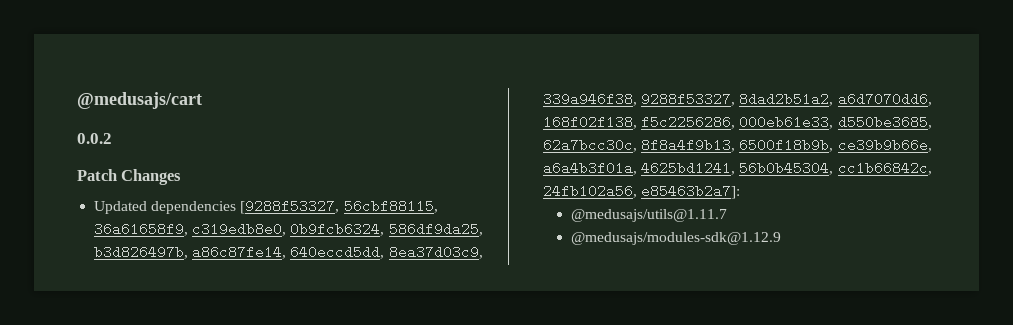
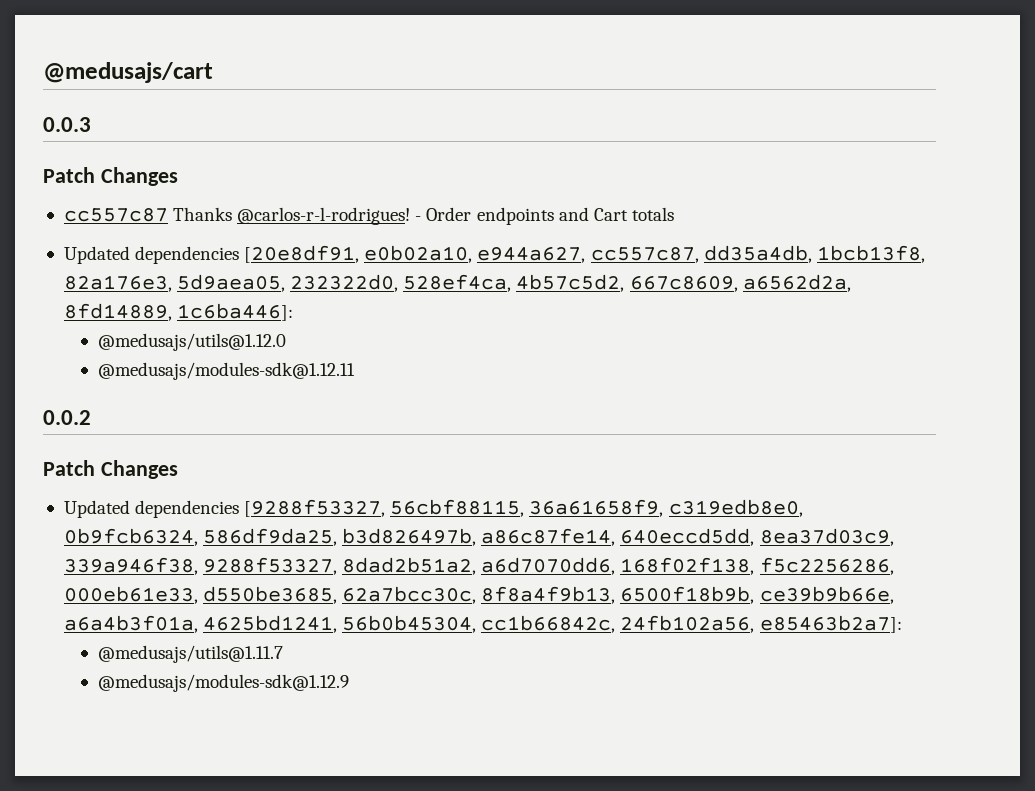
+ 0.0.3
+ Patch Changes
+ cc557c87 Thanks @carlos-r-l-rodrigues! - Order endpoints and Cart totals
+ Updated dependencies [20e8df91, e0b02a10, e944a627, cc557c87, dd35a4db, 1bcb13f8, 82a176e3, 5d9aea05, 232322d0, 528ef4ca, 4b57c5d2, 667c8609, a6562d2a, 8fd14889, 1c6ba446]:
+ @medusajs/utils@1.12.0
+ @medusajs/modules-sdk@1.12.11

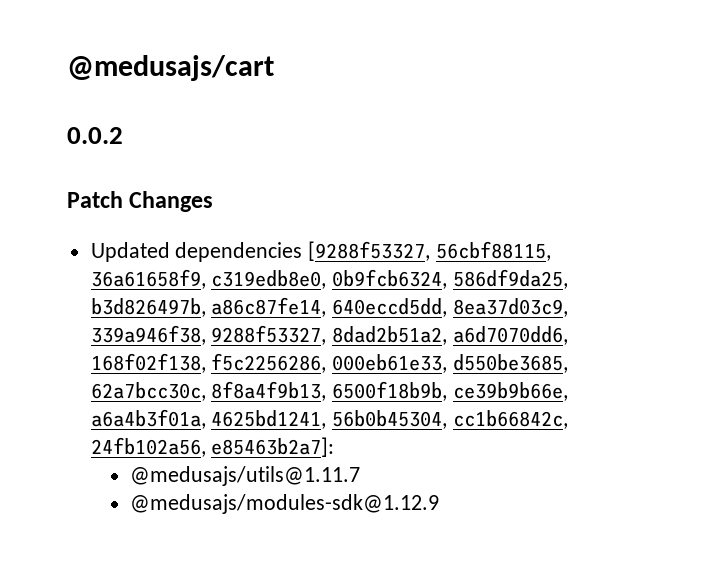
- 0.0.3
- Patch Changes
- cc557c87 Thanks @carlos-r-l-rodrigues! - Order endpoints and Cart totals
- Updated dependencies [20e8df91, e0b02a10, e944a627, cc557c87, dd35a4db, 1bcb13f8, 82a176e3, 5d9aea05, 232322d0, 528ef4ca, 4b57c5d2, 667c8609, a6562d2a, 8fd14889, 1c6ba446]:
- @medusajs/utils@1.12.0
- @medusajs/modules-sdk@1.12.11

